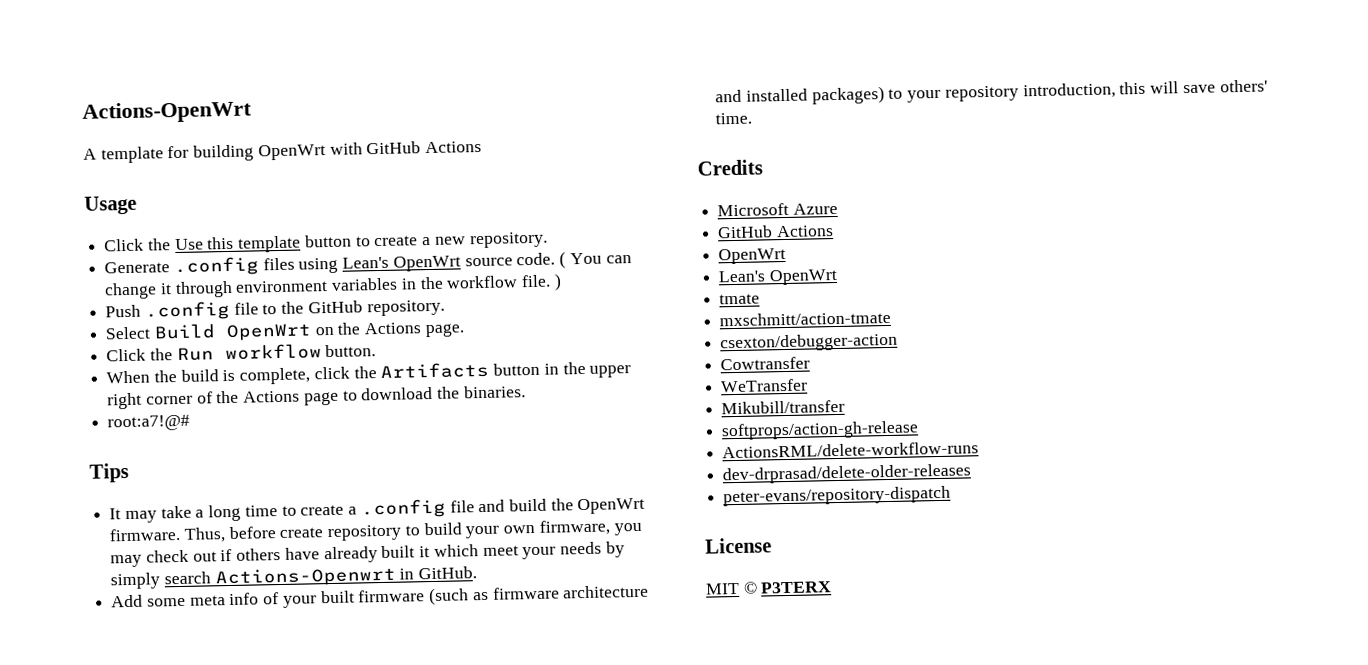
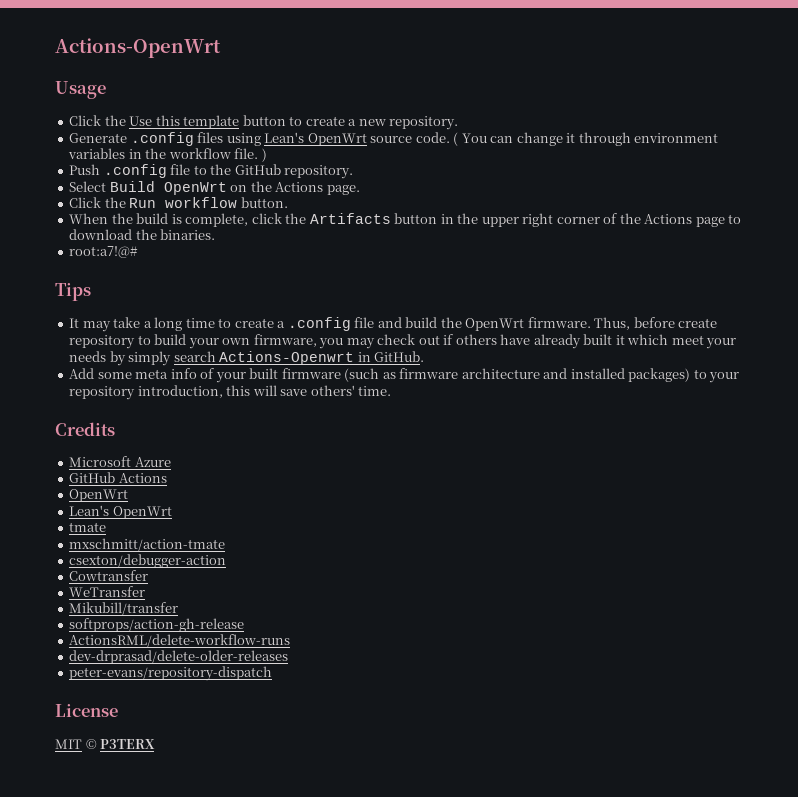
- A template for building OpenWrt with GitHub Actions

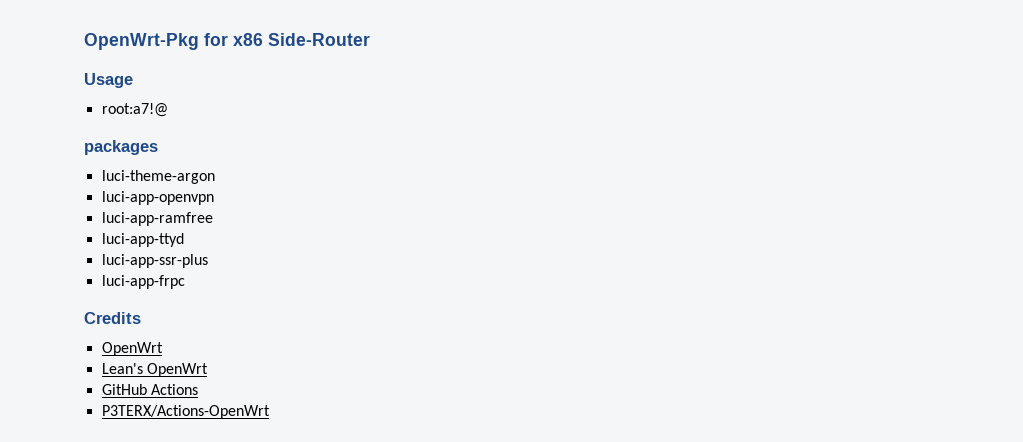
- Actions-OpenWrt
+ OpenWrt-Pkg for x86 Side-Router
  Usage
- Click the Use this template button to create a new repository.
- Generate .config files using Lean's OpenWrt source code. ( You can change it through environment variables in the workflow file. )
- Push .config file to the GitHub repository.
- Select Build OpenWrt on the Actions page.
- Click the Run workflow button.
- When the build is complete, click the Artifacts button in the upper right corner of the Actions page to download the binaries.
- root:a7!@#
- Tips
- It may take a long time to create a .config file and build the OpenWrt firmware. Thus, before create repository to build your own firmware, you may check out if others have already built it which meet your needs by simply search Actions-Openwrt in GitHub.
- Add some meta info of your built firmware (such as firmware architecture and installed packages) to your repository introduction, this will save others' time.
+ root:a7!@
+ packages
+ luci-theme-argon
+ luci-app-openvpn
+ luci-app-ramfree
+ luci-app-ttyd
+ luci-app-ssr-plus
+ luci-app-frpc
  Credits
- Microsoft Azure
- GitHub Actions
  OpenWrt
  Lean's OpenWrt
- tmate
- mxschmitt/action-tmate
- csexton/debugger-action
- Cowtransfer
- WeTransfer
- Mikubill/transfer
- softprops/action-gh-release
- ActionsRML/delete-workflow-runs
- dev-drprasad/delete-older-releases
- peter-evans/repository-dispatch
- License
- MIT © P3TERX
+ GitHub Actions
+ P3TERX/Actions-OpenWrt

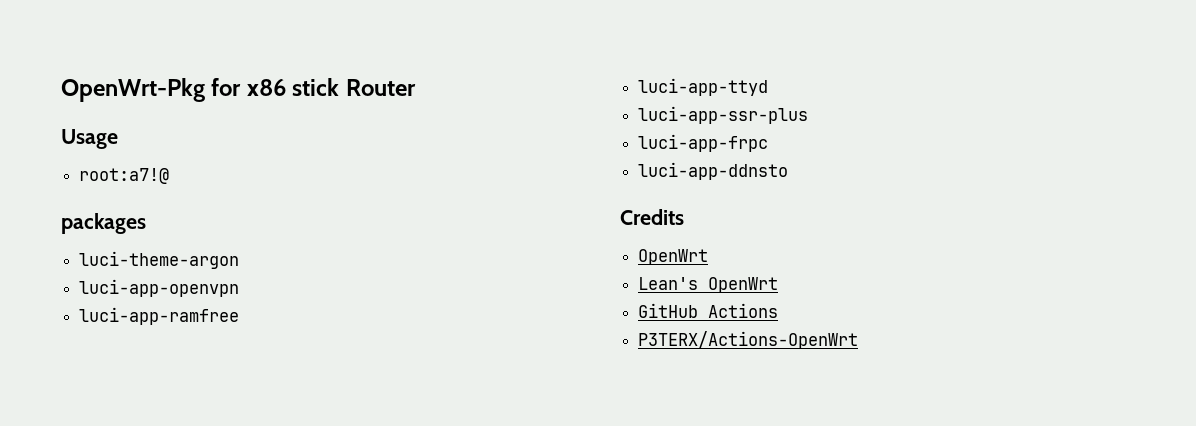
- OpenWrt-Pkg for x86 Side-Router
+ OpenWrt-Pkg for x86 stick Router
+ luci-app-ddnsto

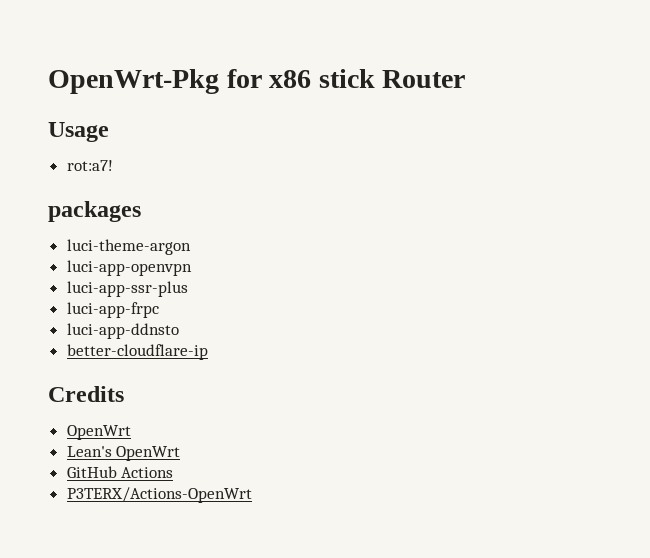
- root:a7!@
+ rot:a7!
- luci-app-ramfree
- luci-app-ttyd
+ better-cloudflare-ip

